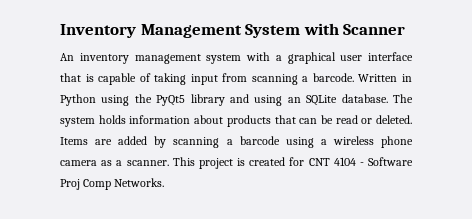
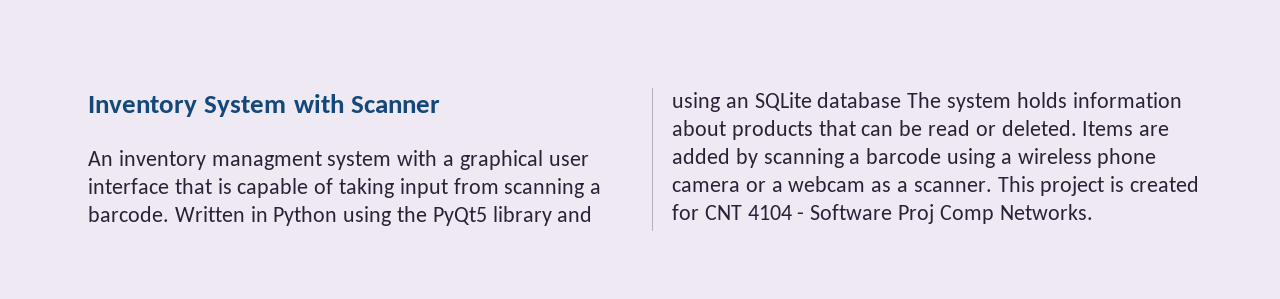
- Inventory Management System with Scanner
+ Inventory System with Scanner
- An inventory management system with a graphical user interface that is capable of taking input from scanning a barcode.
+ An inventory managment system with a graphical user interface that is capable of taking input from scanning a barcode.
- Written in Python using the PyQt5 library and using an SQLite database. The system holds information about products that can be read or deleted.
+ Written in Python using the PyQt5 library and using an SQLite database The system holds information about products that can be read or deleted.
- Items are added by scanning a barcode using a wireless phone camera as a scanner.
+ Items are added by scanning a barcode using a wireless phone camera or a webcam as a scanner.

